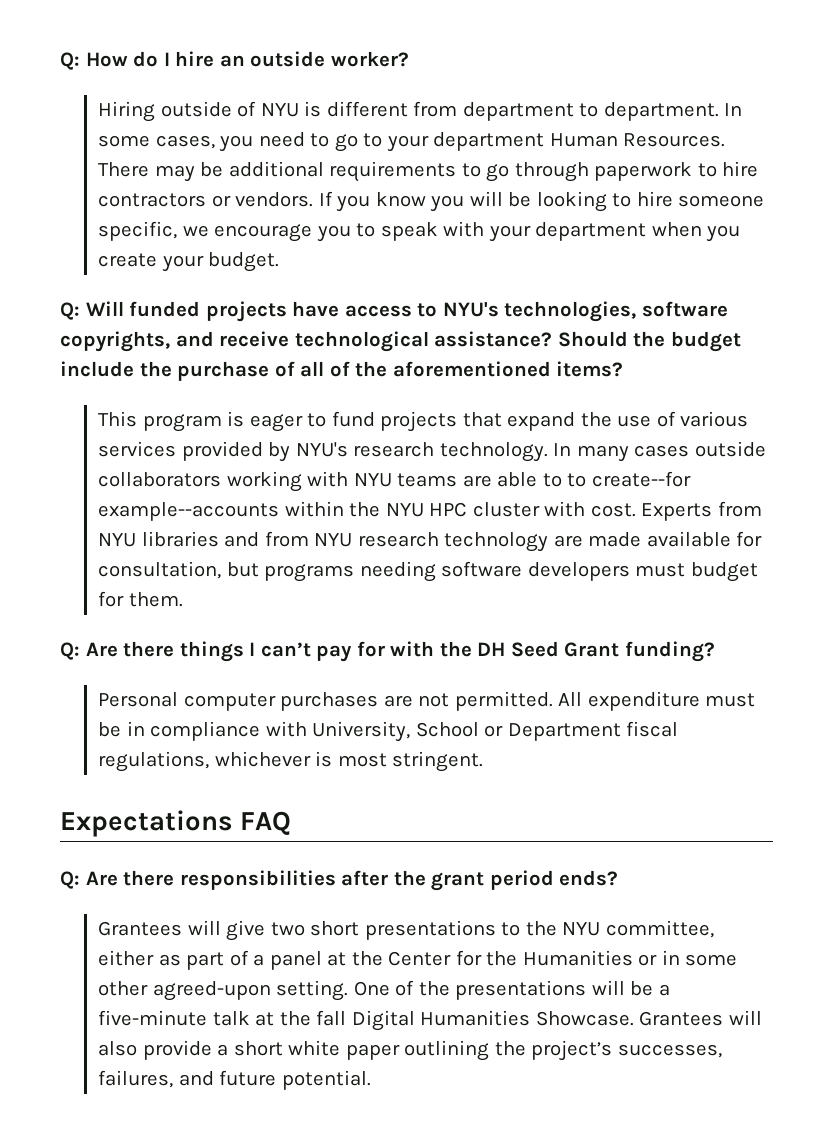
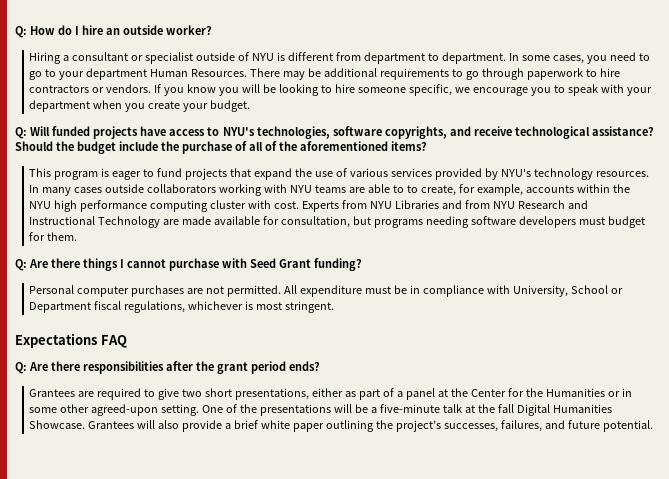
- Hiring outside of NYU is different from department to department.
+ Hiring a consultant or specialist outside of NYU is different from department to department.
- This program is eager to fund projects that expand the use of various services provided by NYU's research technology.
+ This program is eager to fund projects that expand the use of various services provided by NYU's technology resources.
- In many cases outside collaborators working with NYU teams are able to to create--for example--accounts within the NYU HPC cluster with cost.
+ In many cases outside collaborators working with NYU teams are able to to create, for example, accounts within the NYU high performance computing cluster with cost.
- Experts from NYU libraries and from NYU research technology are made available for consultation, but programs needing software developers must budget for them.
+ Experts from NYU Libraries and from NYU Research and Instructional Technology are made available for consultation, but programs needing software developers must budget for them.
- Q: Are there things I can’t pay for with the DH Seed Grant funding?
+ Q: Are there things I cannot purchase with Seed Grant funding?
- Grantees will give two short presentations to the NYU committee, either as part of a panel at the Center for the Humanities or in some other agreed-upon setting.
+ Grantees are required to give two short presentations, either as part of a panel at the Center for the Humanities or in some other agreed-upon setting.
- Grantees will also provide a short white paper outlining the project’s successes, failures, and future potential.
+ Grantees will also provide a brief white paper outlining the project’s successes, failures, and future potential.

